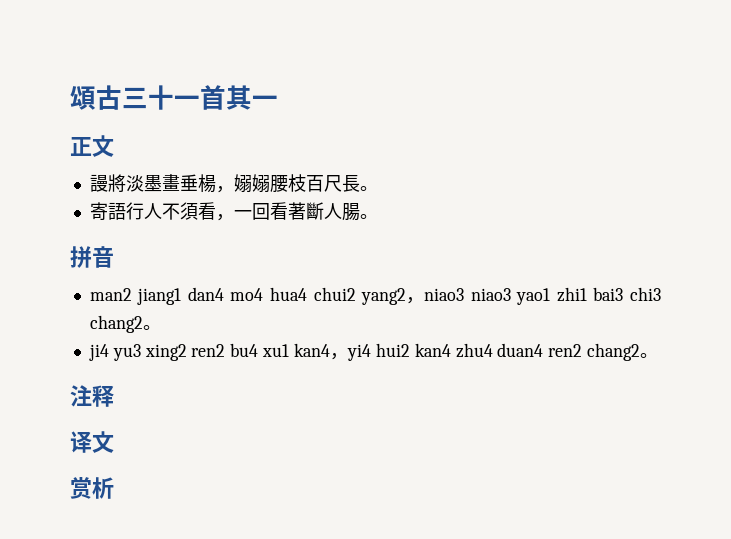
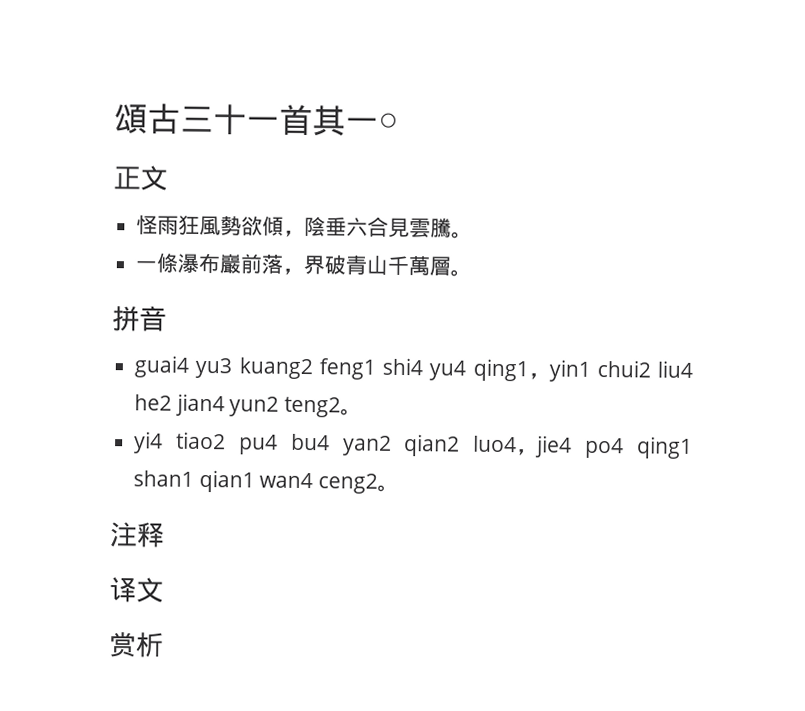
- 頌古三十一首其一
+ 頌古三十一首其一○
- 謾將淡墨畫垂楊，嫋嫋腰枝百尺長。
- 寄語行人不須看，一回看著斷人腸。
+ 怪雨狂風勢欲傾，陰垂六合見雲騰。
+ 一條瀑布巖前落，界破青山千萬層。
  拼音
- man2 jiang1 dan4 mo4 hua4 chui2 yang2，niao3 niao3 yao1 zhi1 bai3 chi3 chang2。
- ji4 yu3 xing2 ren2 bu4 xu1 kan4，yi4 hui2 kan4 zhu4 duan4 ren2 chang2。
+ guai4 yu3 kuang2 feng1 shi4 yu4 qing1，yin1 chui2 liu4 he2 jian4 yun2 teng2。
+ yi4 tiao2 pu4 bu4 yan2 qian2 luo4，jie4 po4 qing1 shan1 qian1 wan4 ceng2。

